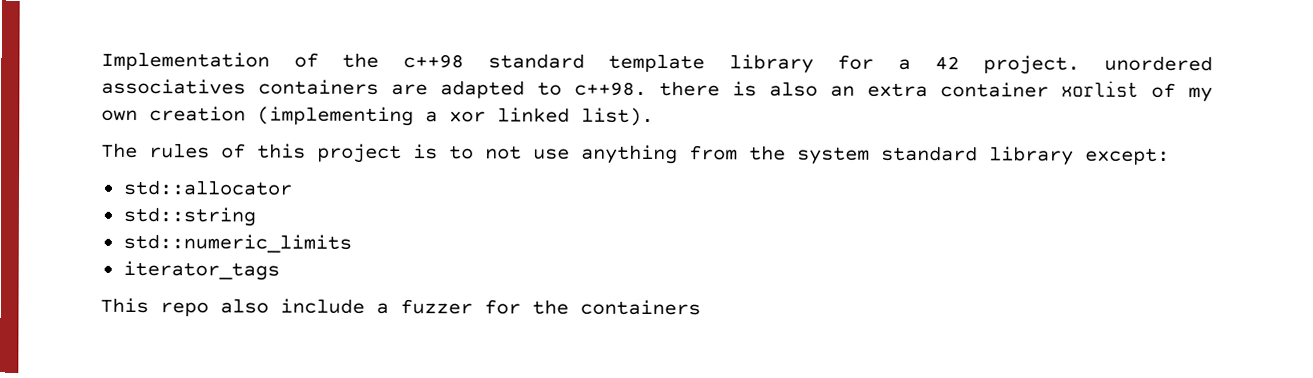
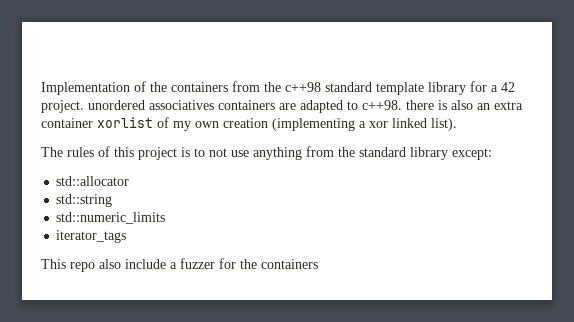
- Implementation of the c++98 standard template library for a 42 project. unordered associatives containers are adapted to c++98. there is also an extra container xorlist of my own creation (implementing a xor linked list).
+ Implementation of the containers from the c++98 standard template library for a 42 project. unordered associatives containers are adapted to c++98. there is also an extra container xorlist of my own creation (implementing a xor linked list).
- The rules of this project is to not use anything from the system standard library except:
+ The rules of this project is to not use anything from the standard library except:

